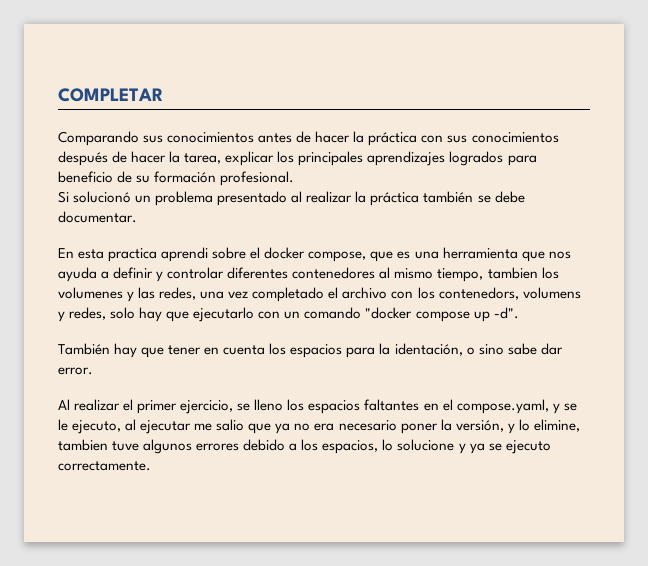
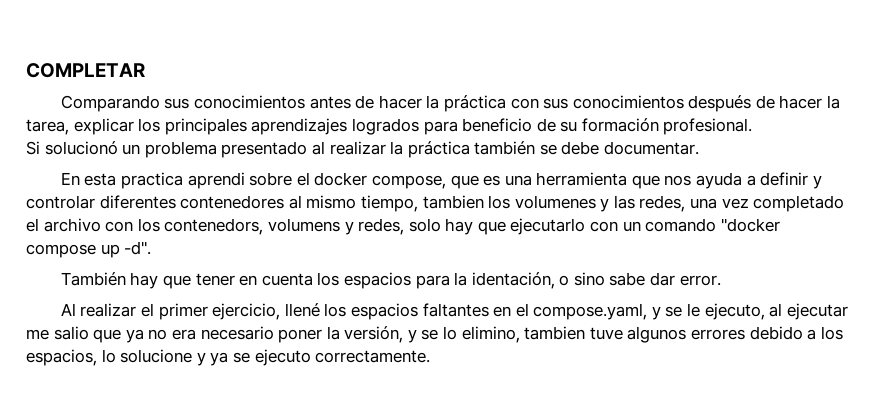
- Al realizar el primer ejercicio, se lleno los espacios faltantes en el compose.yaml, y se le ejecuto, al ejecutar me salio que ya no era necesario poner la versión, y lo elimine, tambien tuve algunos errores debido a los espacios, lo solucione y ya se ejecuto correctamente.
+ Al realizar el primer ejercicio, llené los espacios faltantes en el compose.yaml, y se le ejecuto, al ejecutar me salio que ya no era necesario poner la versión, y se lo elimino, tambien tuve algunos errores debido a los espacios, lo solucione y ya se ejecuto correctamente.

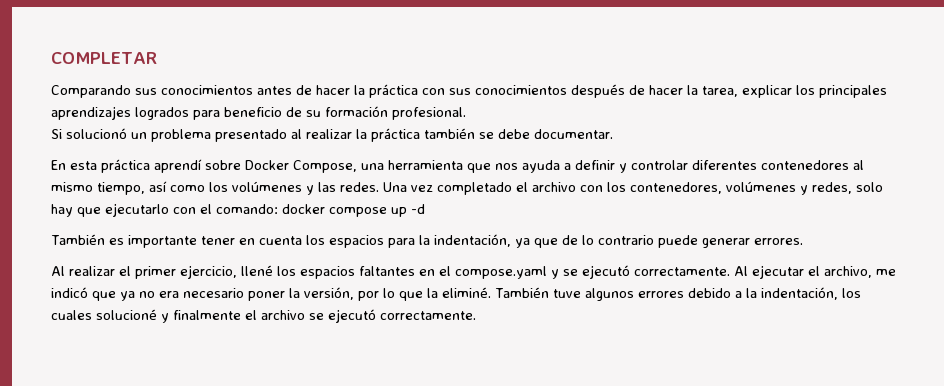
- En esta practica aprendi sobre el docker compose, que es una herramienta que nos ayuda a definir y controlar diferentes contenedores al mismo tiempo, tambien los volumenes y las redes, una vez completado el archivo con los contenedors, volumens y redes, solo hay que ejecutarlo con un comando "docker compose up -d".
- También hay que tener en cuenta los espacios para la identación, o sino sabe dar error.
+ En esta práctica aprendí sobre Docker Compose, una herramienta que nos ayuda a definir y controlar diferentes contenedores al mismo tiempo, así como los volúmenes y las redes. Una vez completado el archivo con los contenedores, volúmenes y redes, solo hay que ejecutarlo con el comando: docker compose up -d
+ También es importante tener en cuenta los espacios para la indentación, ya que de lo contrario puede generar errores.
- Al realizar el primer ejercicio, llené los espacios faltantes en el compose.yaml, y se le ejecuto, al ejecutar me salio que ya no era necesario poner la versión, y se lo elimino, tambien tuve algunos errores debido a los espacios, lo solucione y ya se ejecuto correctamente.
+ Al realizar el primer ejercicio, llené los espacios faltantes en el compose.yaml y se ejecutó correctamente. Al ejecutar el archivo, me indicó que ya no era necesario poner la versión, por lo que la eliminé. También tuve algunos errores debido a la indentación, los cuales solucioné y finalmente el archivo se ejecutó correctamente.

